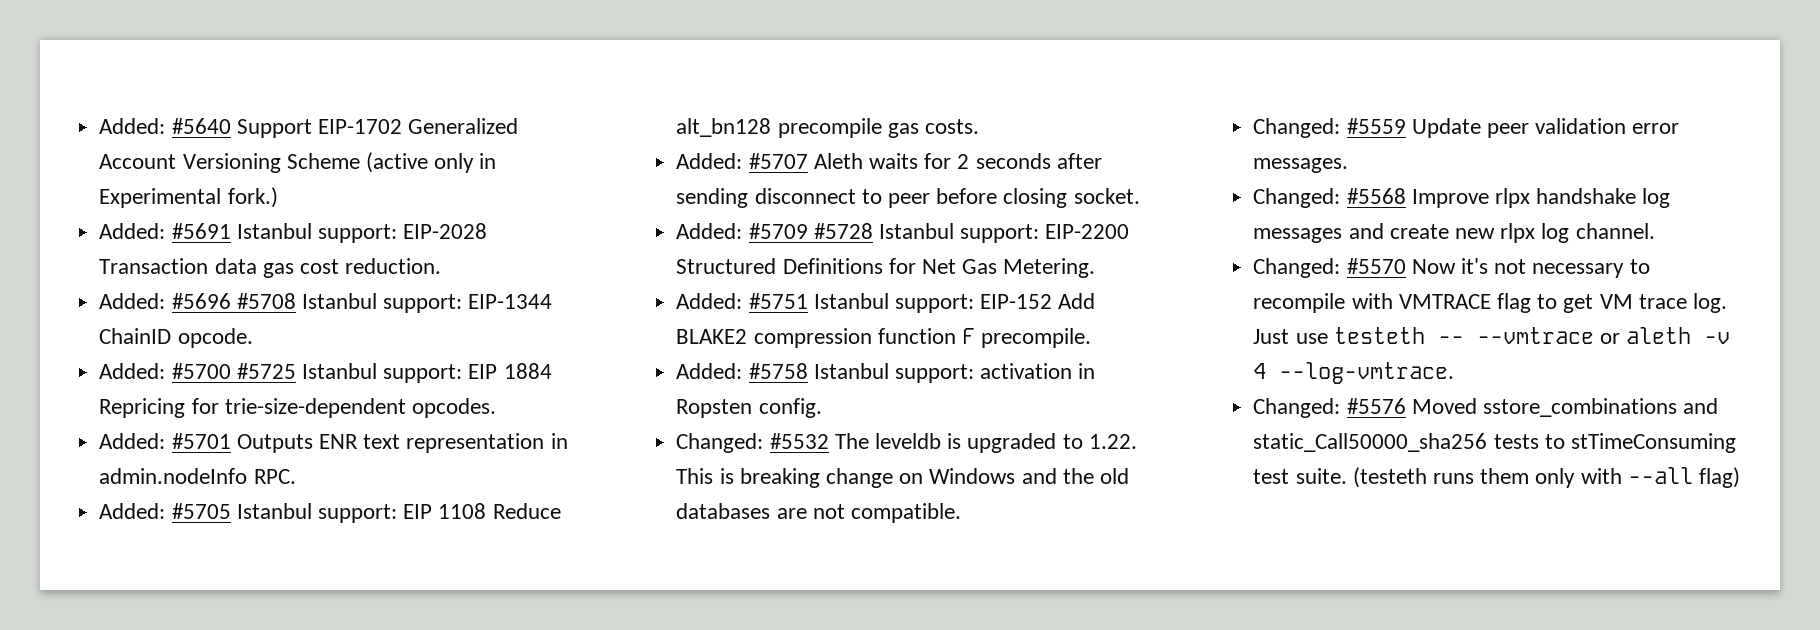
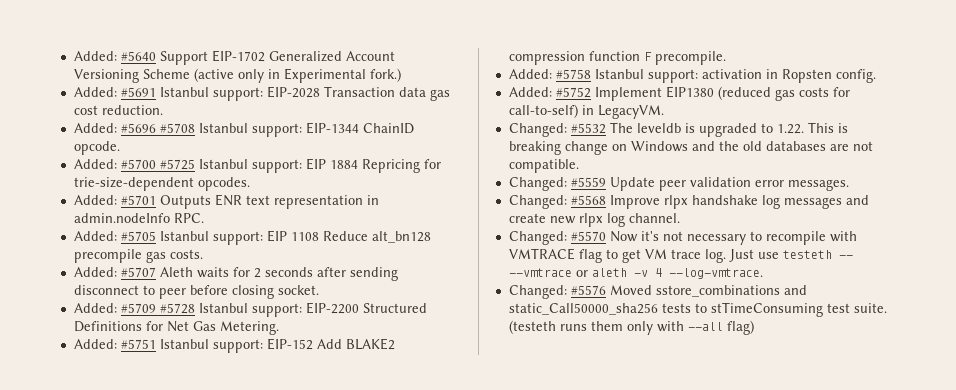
+ Added: #5752 Implement EIP1380 (reduced gas costs for call-to-self) in LegacyVM.

